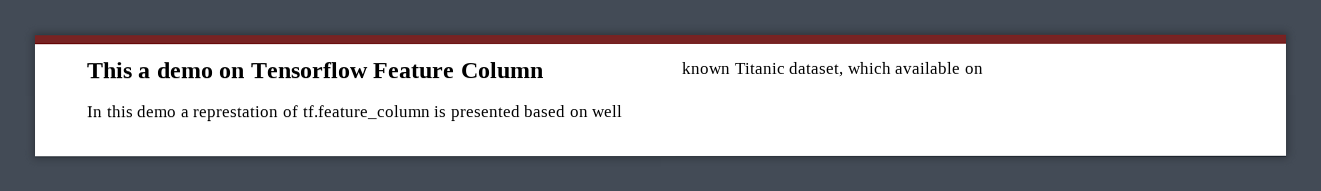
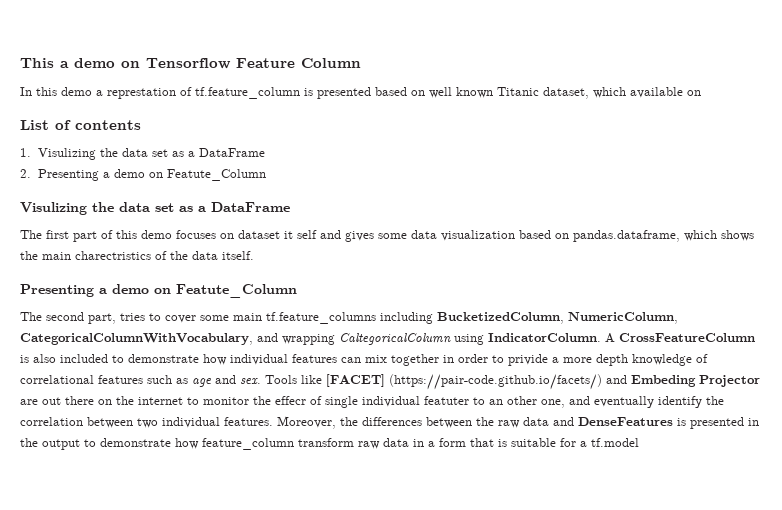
+ List of contents
+ 1. Visulizing the data set as a DataFrame
+ 2. Presenting a demo on Featute_Column
+ Visulizing the data set as a DataFrame
+ The first part of this demo focuses on dataset it self and gives some data visualization based on pandas.dataframe, which shows the main charectristics of the data itself.
+ Presenting a demo on Featute_Column
+ The second part, tries to cover some main tf.feature_columns including BucketizedColumn, NumericColumn, CategoricalColumnWithVocabulary, and wrapping CaltegoricalColumn using IndicatorColumn. A CrossFeatureColumn is also included to demonstrate how individual features can mix together in order to privide a more depth knowledge of correlational features such as age and sex. Tools like [FACET] (https://pair-code.github.io/facets/) and Embeding Projector are out there on the internet to monitor the effecr of single individual featuter to an other one, and eventually identify the correlation between two individual features. Moreover, the differences between the raw data and DenseFeatures is presented in the output to demonstrate how feature_column transform raw data in a form that is suitable for a tf.model

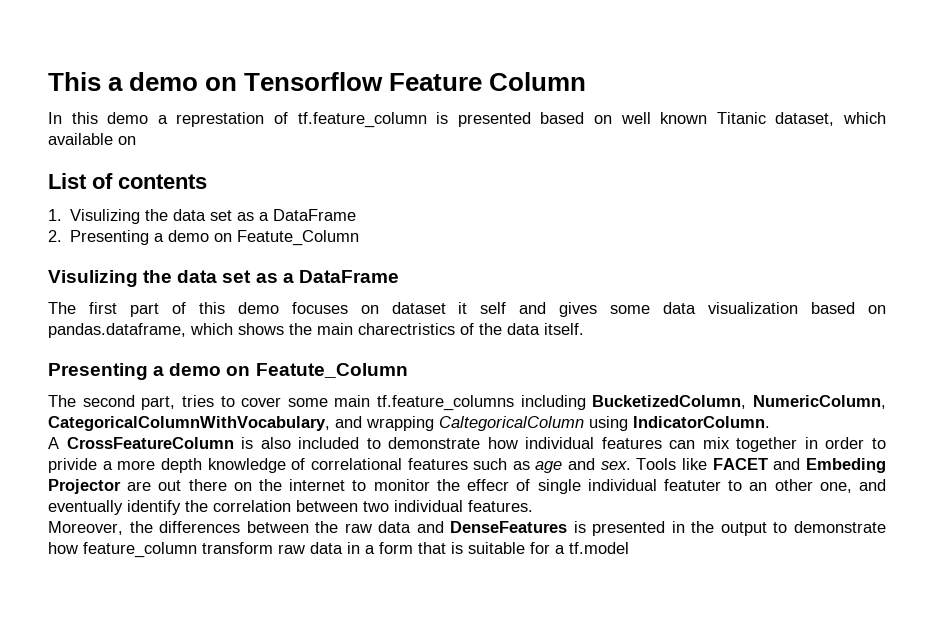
- The second part, tries to cover some main tf.feature_columns including BucketizedColumn, NumericColumn, CategoricalColumnWithVocabulary, and wrapping CaltegoricalColumn using IndicatorColumn. A CrossFeatureColumn is also included to demonstrate how individual features can mix together in order to privide a more depth knowledge of correlational features such as age and sex.
+ The second part, tries to cover some main tf.feature_columns including BucketizedColumn, NumericColumn, CategoricalColumnWithVocabulary, and wrapping CaltegoricalColumn using IndicatorColumn.
+ A CrossFeatureColumn is also included to demonstrate how individual features can mix together in order to privide a more depth knowledge of correlational features such as age and sex.
- Tools like [FACET] (https://pair-code.github.io/facets/) and Embeding Projector are out there on the internet to monitor the effecr of single individual featuter to an other one, and eventually identify the correlation between two individual features. Moreover, the differences between the raw data and DenseFeatures is presented in the output to demonstrate how feature_column transform raw data in a form that is suitable for a tf.model
+ Tools like FACET and Embeding Projector are out there on the internet to monitor the effecr of single individual featuter to an other one, and eventually identify the correlation between two individual features.
+ Moreover, the differences between the raw data and DenseFeatures is presented in the output to demonstrate how feature_column transform raw data in a form that is suitable for a tf.model

